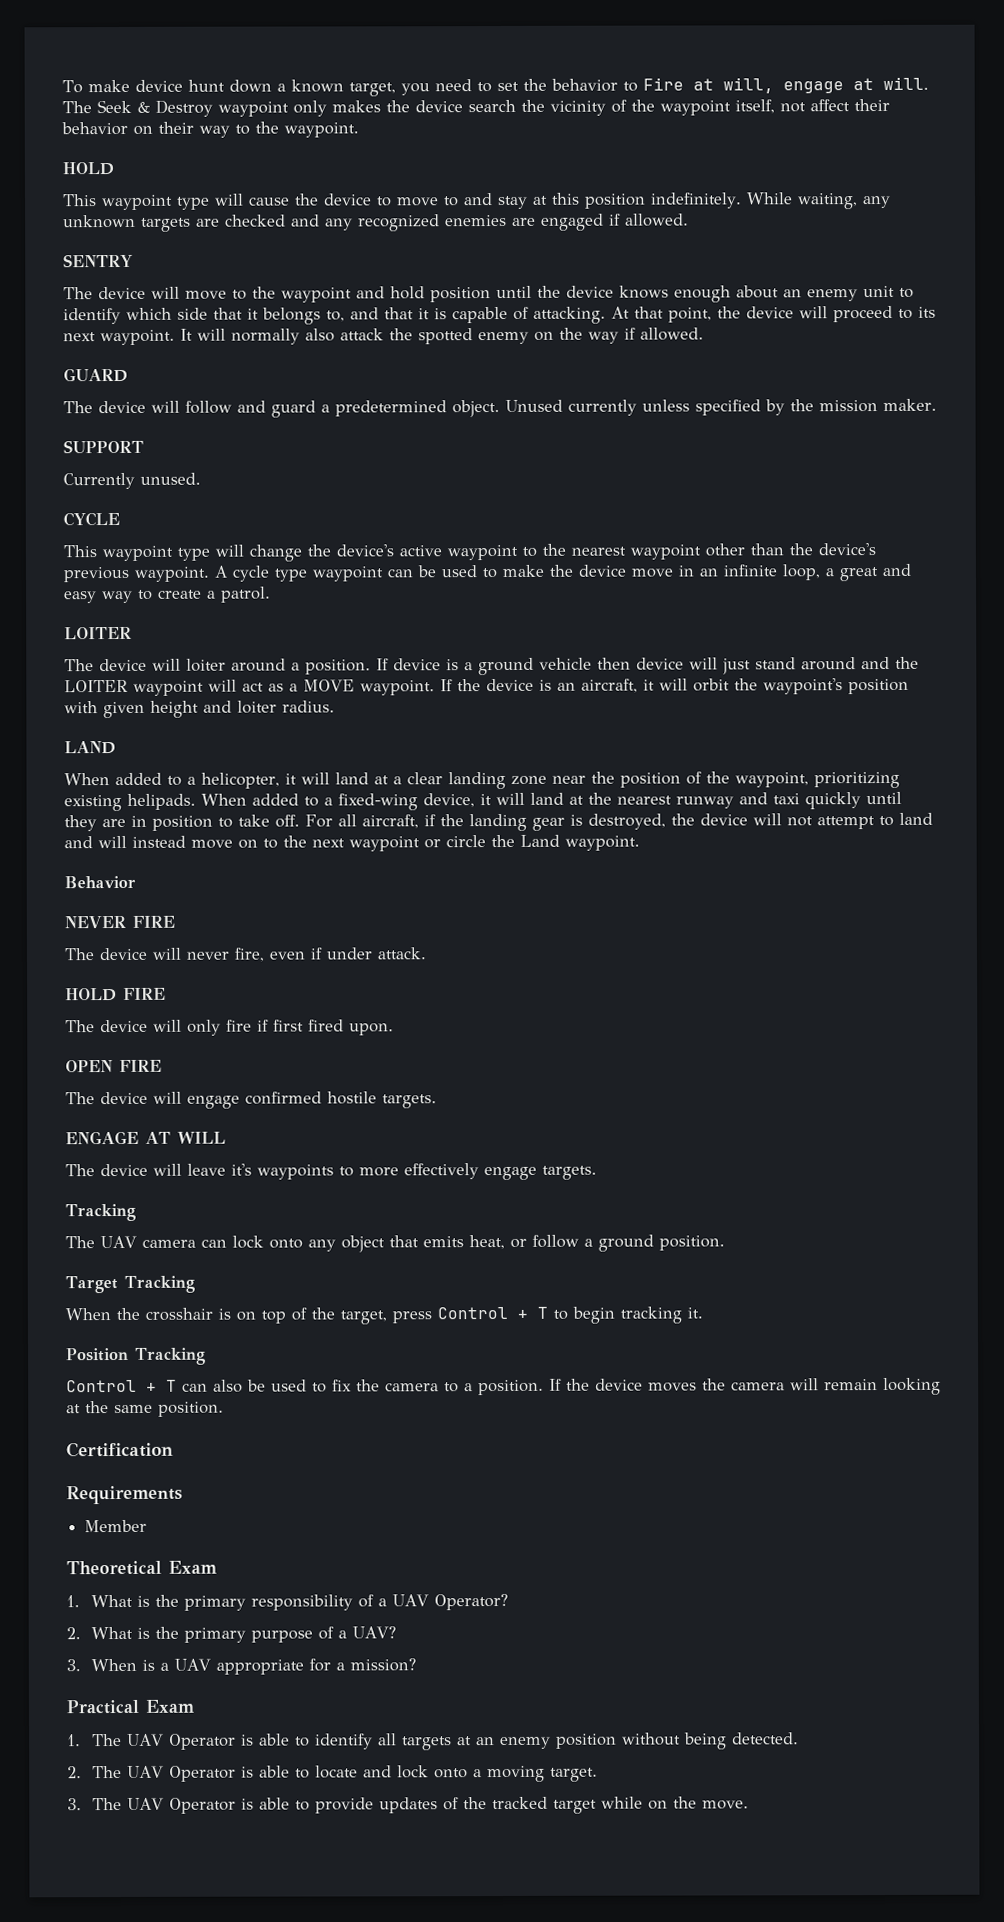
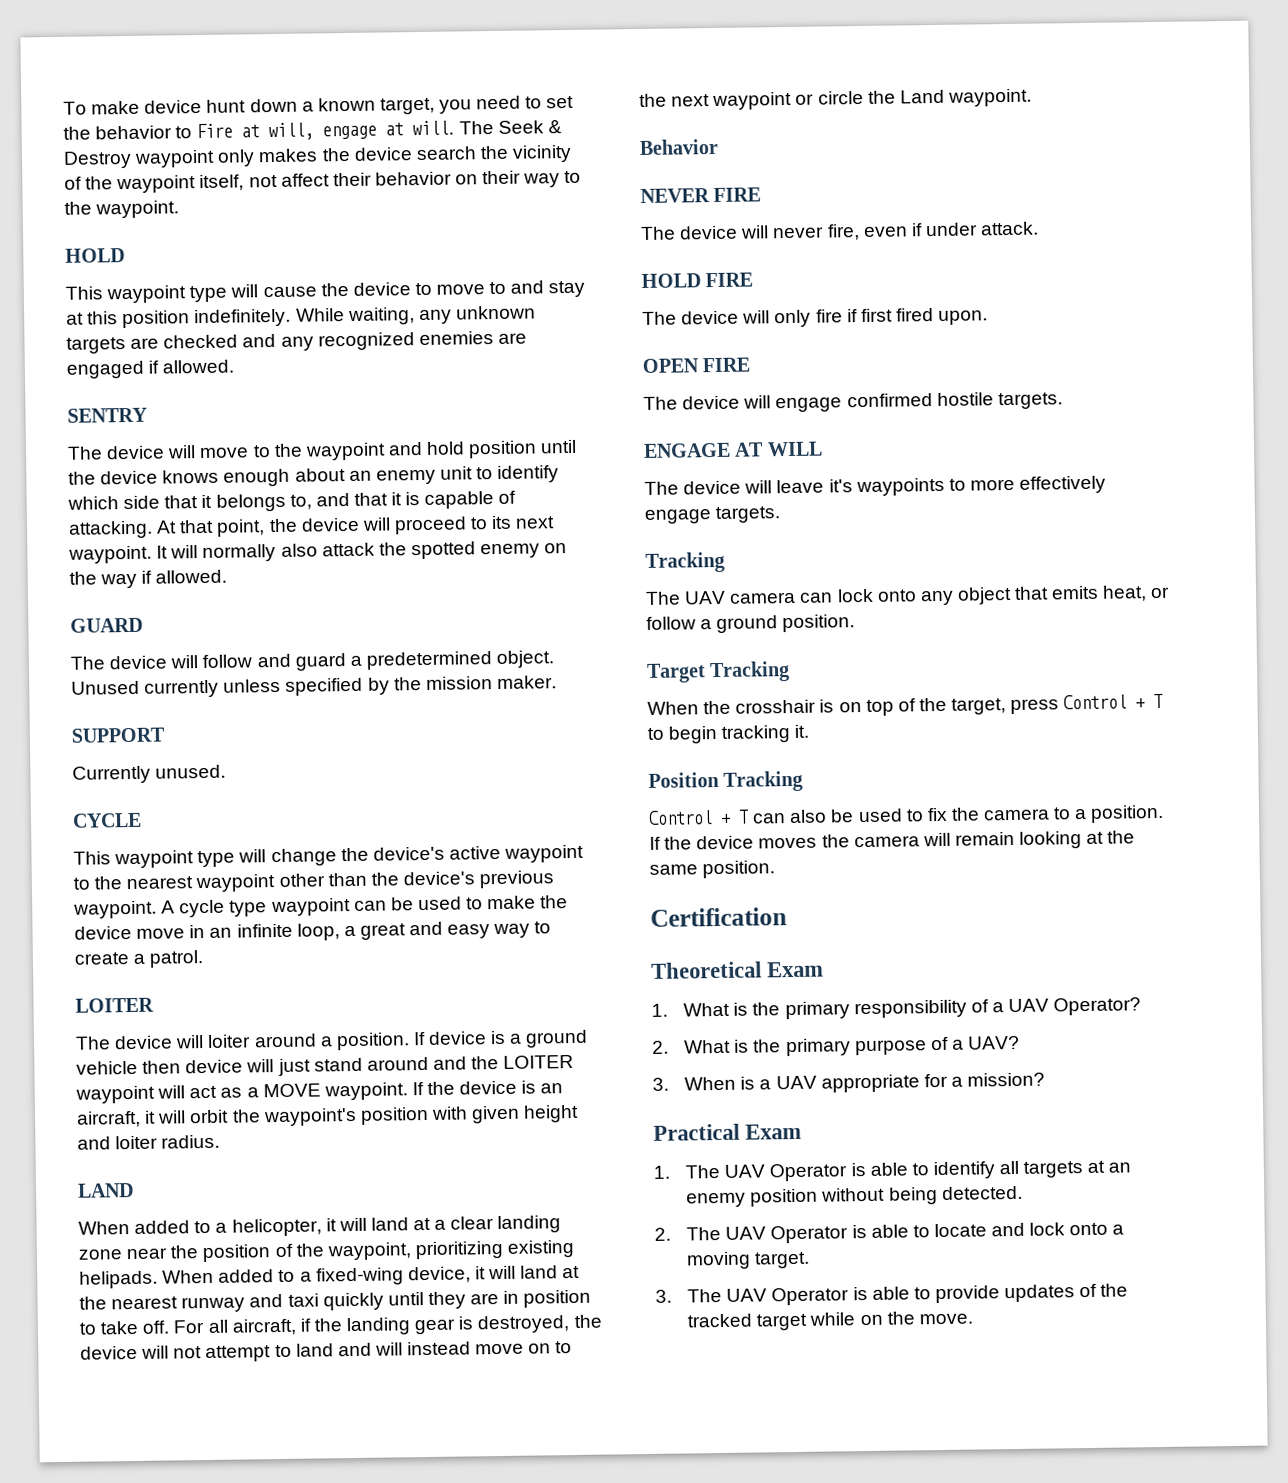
- Requirements
- Member

